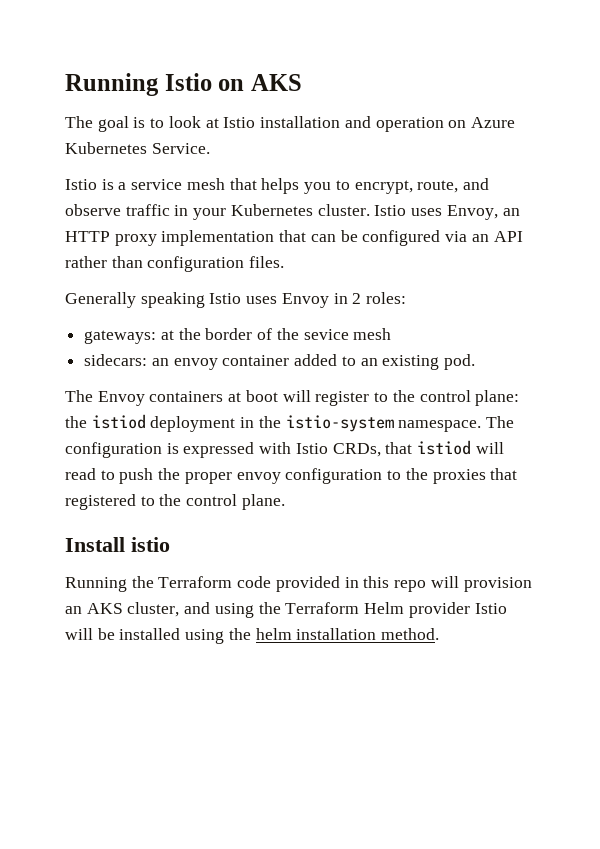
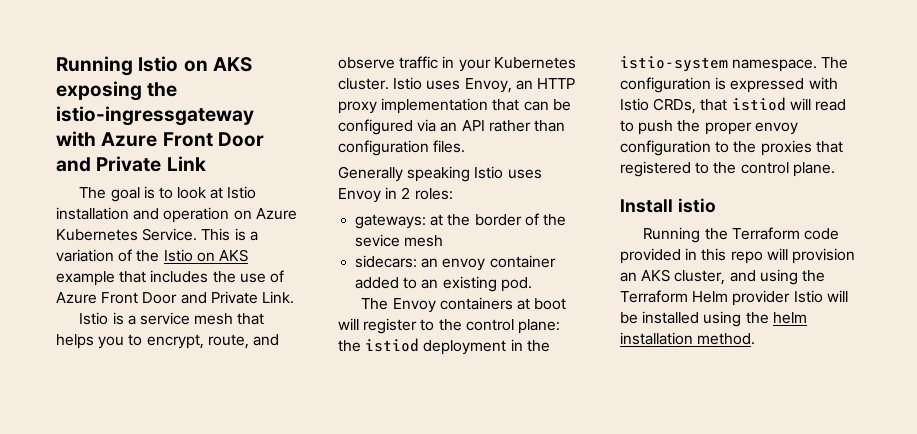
- Running Istio on AKS
+ Running Istio on AKS exposing the istio-ingressgateway with Azure Front Door and Private Link
+ This is a variation of the Istio on AKS example that includes the use of Azure Front Door and Private Link.

